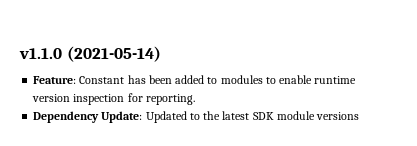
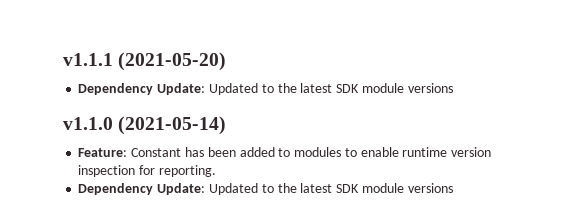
+ v1.1.1 (2021-05-20)
+ Dependency Update: Updated to the latest SDK module versions

